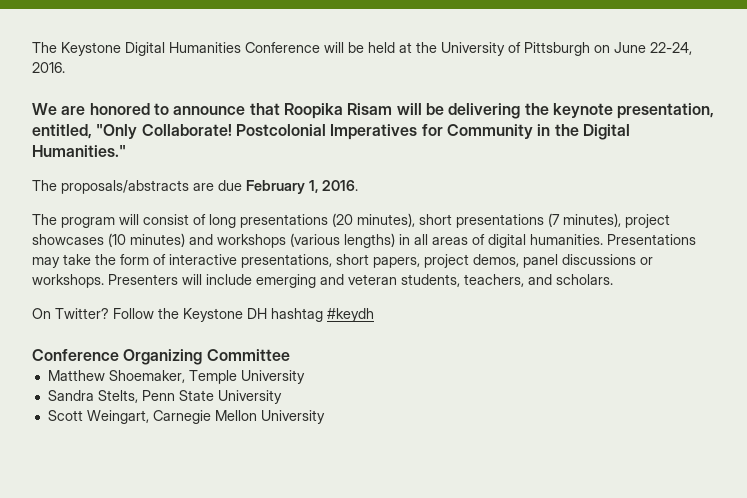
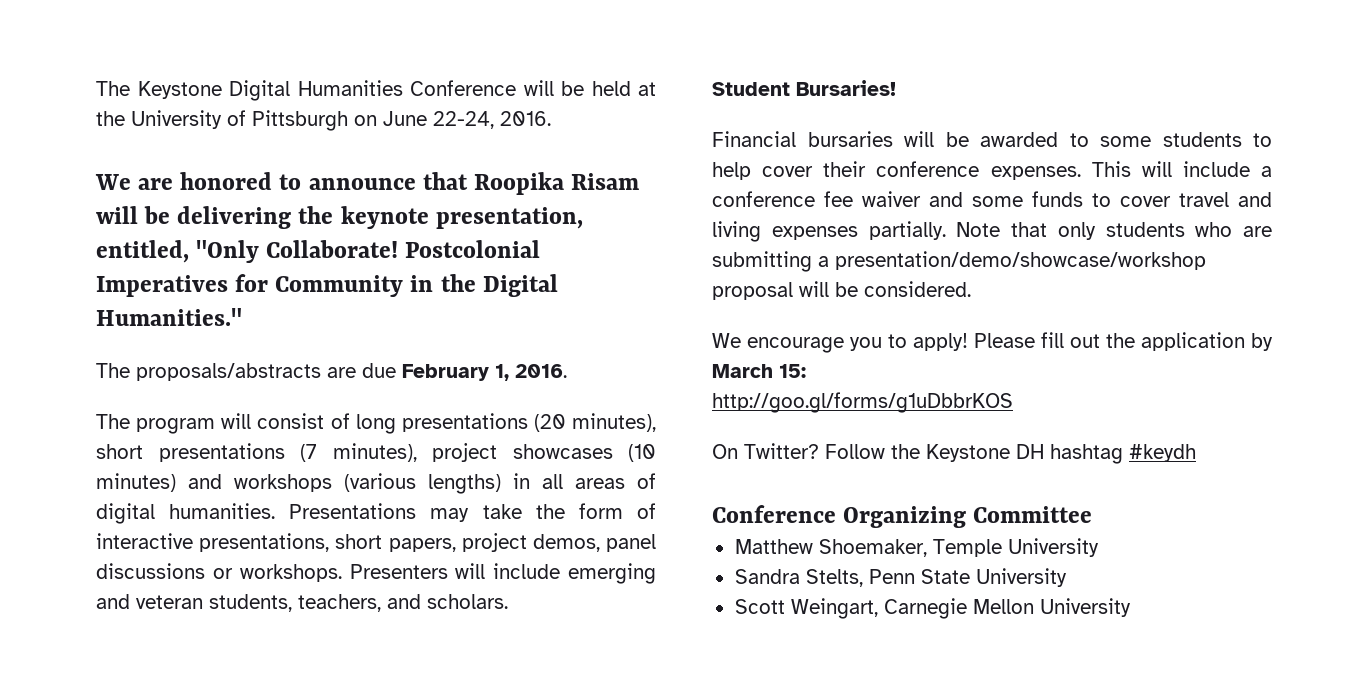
+ Student Bursaries!
+ Financial bursaries will be awarded to some students to help cover their conference expenses. This will include a conference fee waiver and some funds to cover travel and living expenses partially. Note that only students who are submitting a presentation/demo/showcase/workshop proposal will be considered.
+ We encourage you to apply! Please fill out the application by March 15:
+ http://goo.gl/forms/g1uDbbrKOS

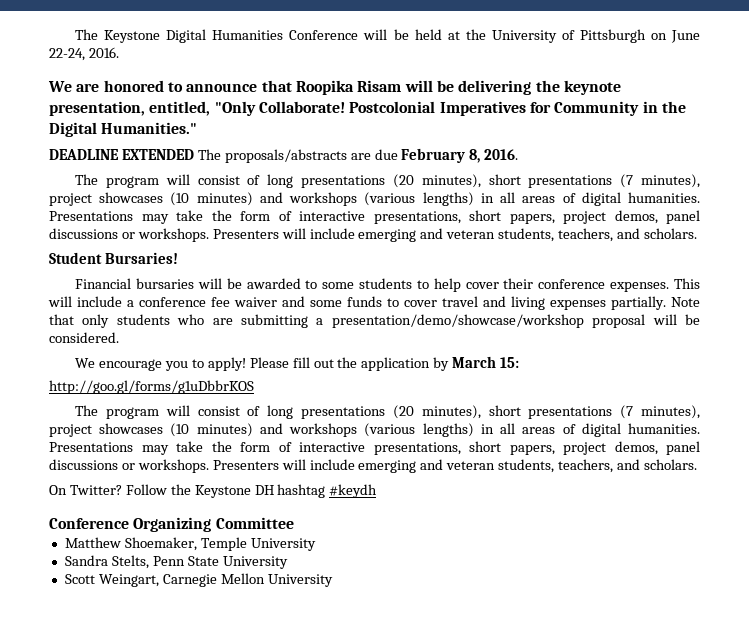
- The proposals/abstracts are due February 1, 2016.
+ DEADLINE EXTENDED The proposals/abstracts are due February 8, 2016.
  http://goo.gl/forms/g1uDbbrKOS
+ The program will consist of long presentations (20 minutes), short presentations (7 minutes), project showcases (10 minutes) and workshops (various lengths) in all areas of digital humanities. Presentations may take the form of interactive presentations, short papers, project demos, panel discussions or workshops. Presenters will include emerging and veteran students, teachers, and scholars.

